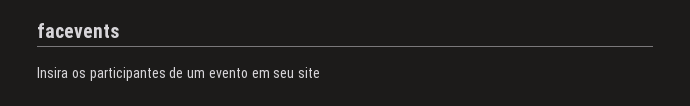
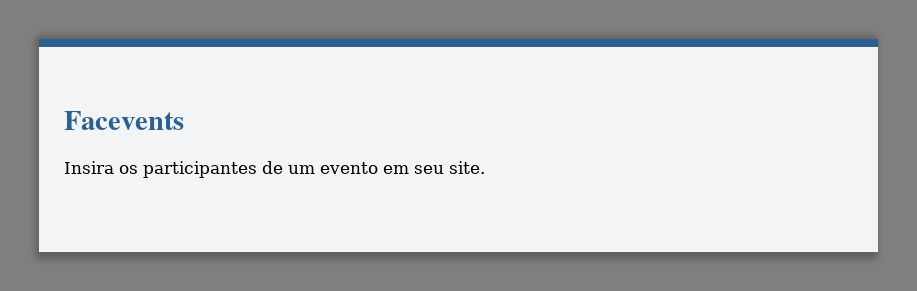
- facevents
+ Facevents
- Insira os participantes de um evento em seu site
+ Insira os participantes de um evento em seu site.

